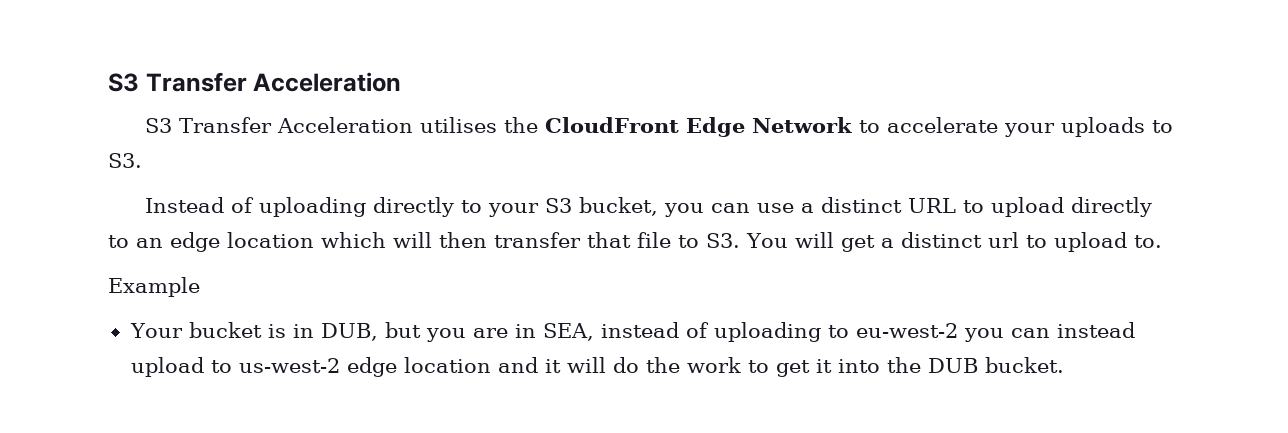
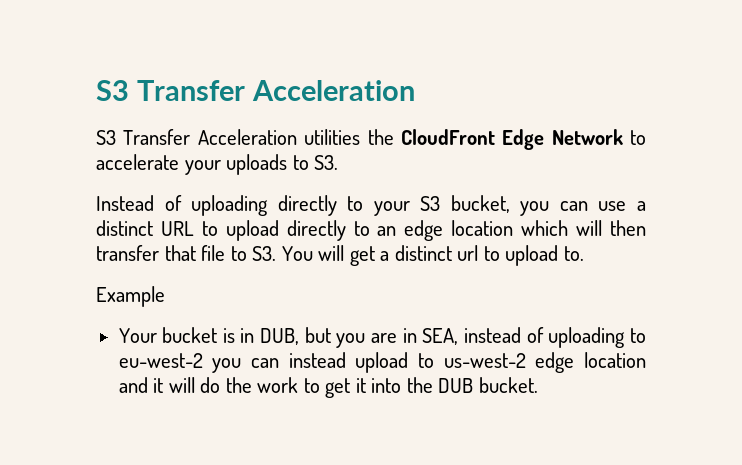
- S3 Transfer Acceleration utilises the CloudFront Edge Network to accelerate your uploads to S3.
+ S3 Transfer Acceleration utilities the CloudFront Edge Network to accelerate your uploads to S3.

